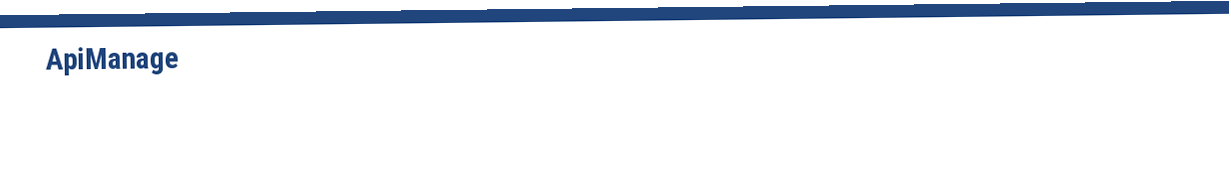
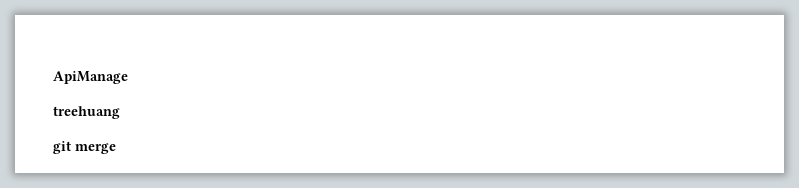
+ treehuang
+ git merge

